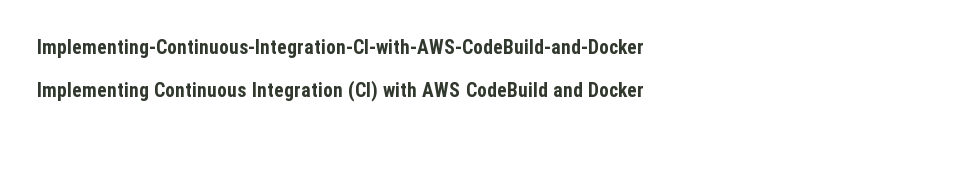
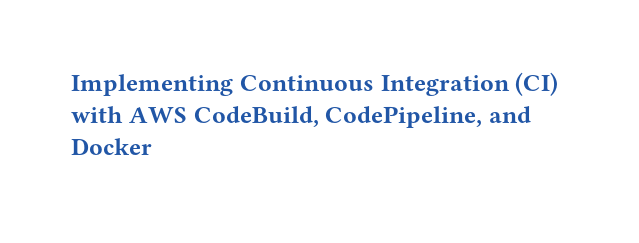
- Implementing-Continuous-Integration-CI-with-AWS-CodeBuild-and-Docker
- Implementing Continuous Integration (CI) with AWS CodeBuild and Docker
+ Implementing Continuous Integration (CI) with AWS CodeBuild, CodePipeline, and Docker

